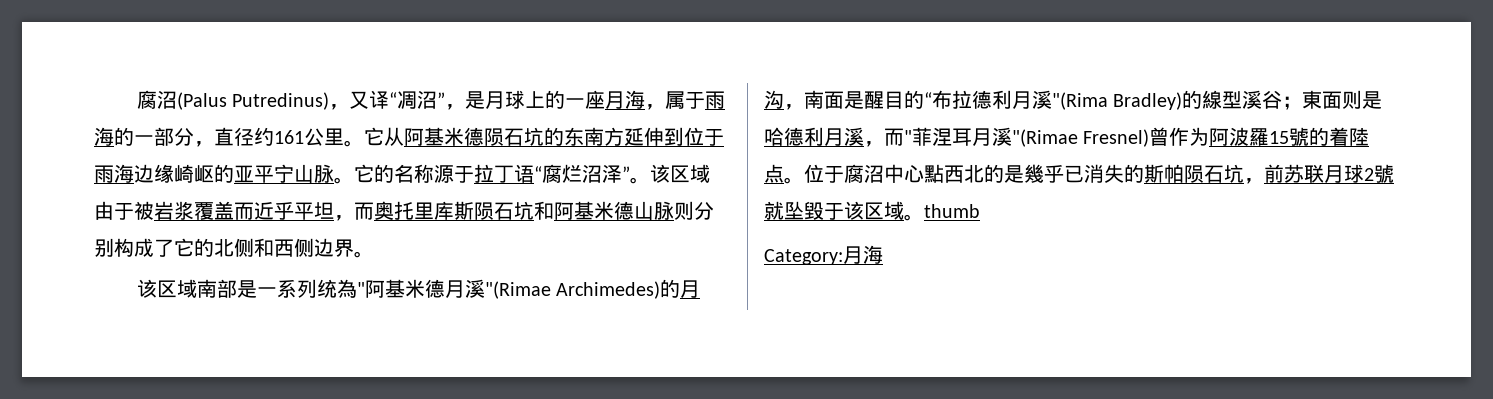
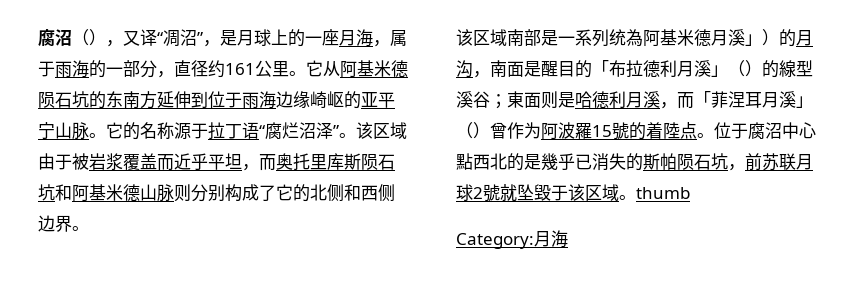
- 腐沼(Palus Putredinus)，又译“凋沼”，是月球上的一座月海，属于雨海的一部分，直径约161公里。
+ 腐沼（），又译“凋沼”，是月球上的一座月海，属于雨海的一部分，直径约161公里。
- 该区域南部是一系列统為"阿基米德月溪"(Rimae Archimedes)的月沟，南面是醒目的“布拉德利月溪"(Rima Bradley)的線型溪谷；東面则是哈德利月溪，而"菲涅耳月溪"(Rimae Fresnel)曾作为阿波羅15號的着陸点。
+ 该区域南部是一系列统為阿基米德月溪」）的月沟，南面是醒目的「布拉德利月溪」（）的線型溪谷；東面则是哈德利月溪，而「菲涅耳月溪」（）曾作为阿波羅15號的着陸点。

